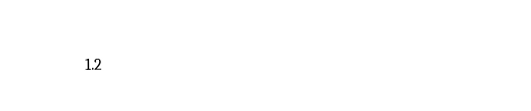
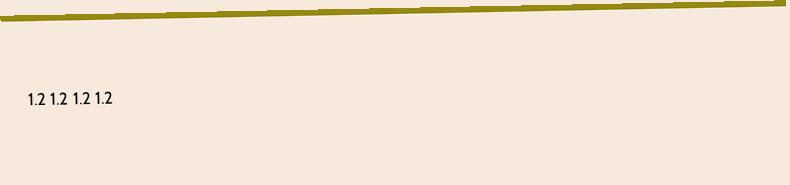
- 1.2
+ 1.2 1.2 1.2 1.2

